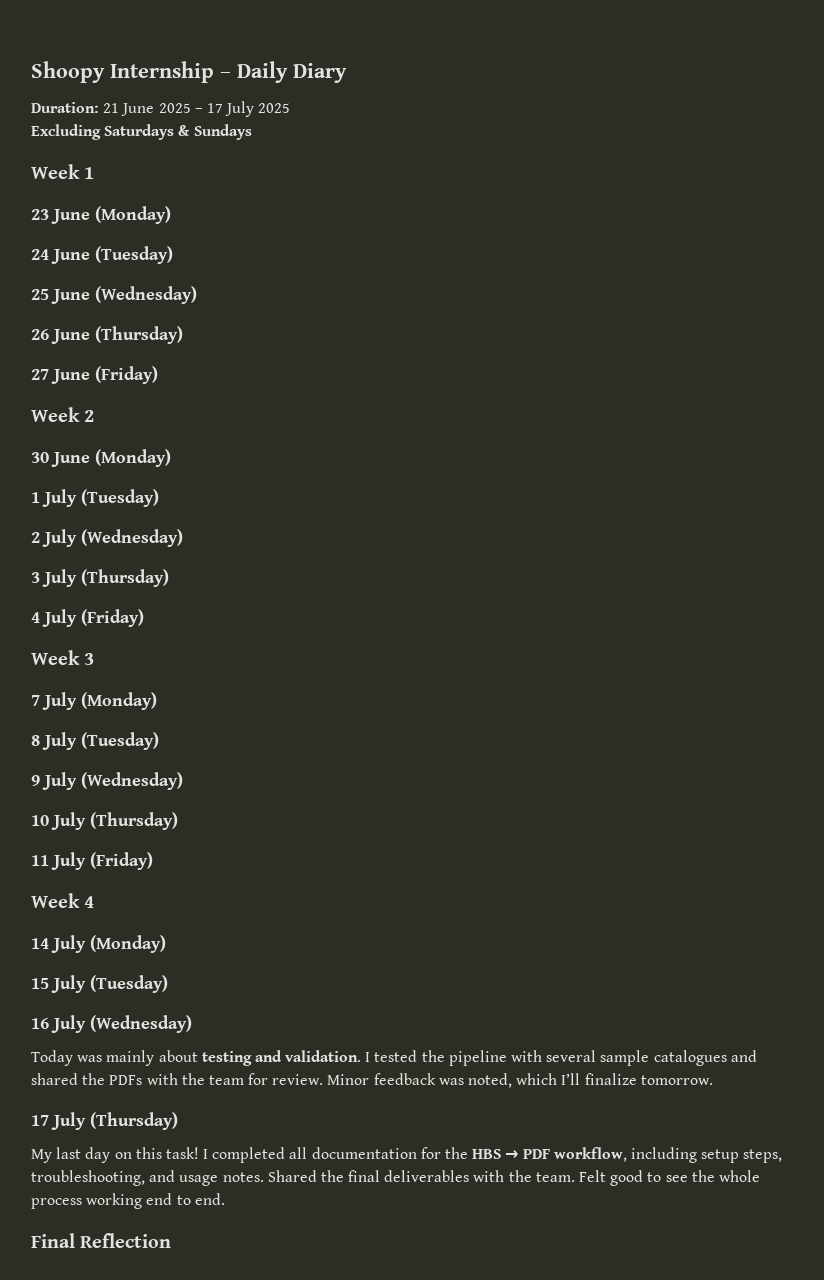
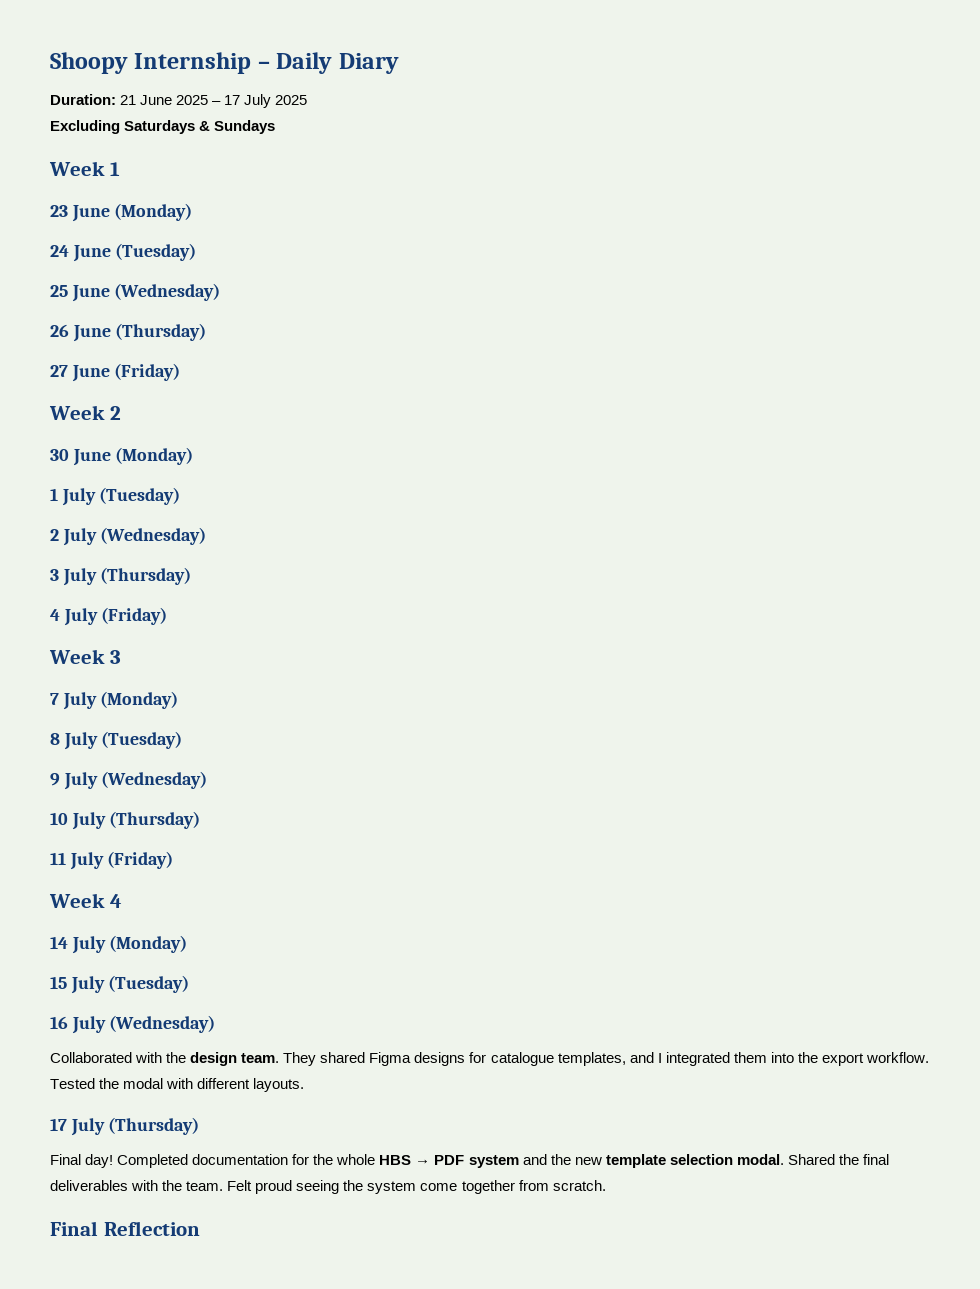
- Today was mainly about testing and validation. I tested the pipeline with several sample catalogues and shared the PDFs with the team for review. Minor feedback was noted, which I’ll finalize tomorrow.
+ Collaborated with the design team. They shared Figma designs for catalogue templates, and I integrated them into the export workflow. Tested the modal with different layouts.
  17 July (Thursday)
- My last day on this task! I completed all documentation for the HBS → PDF workflow, including setup steps, troubleshooting, and usage notes.
+ Final day! Completed documentation for the whole HBS → PDF system and the new template selection modal.
- Felt good to see the whole process working end to end.
+ Felt proud seeing the system come together from scratch.

